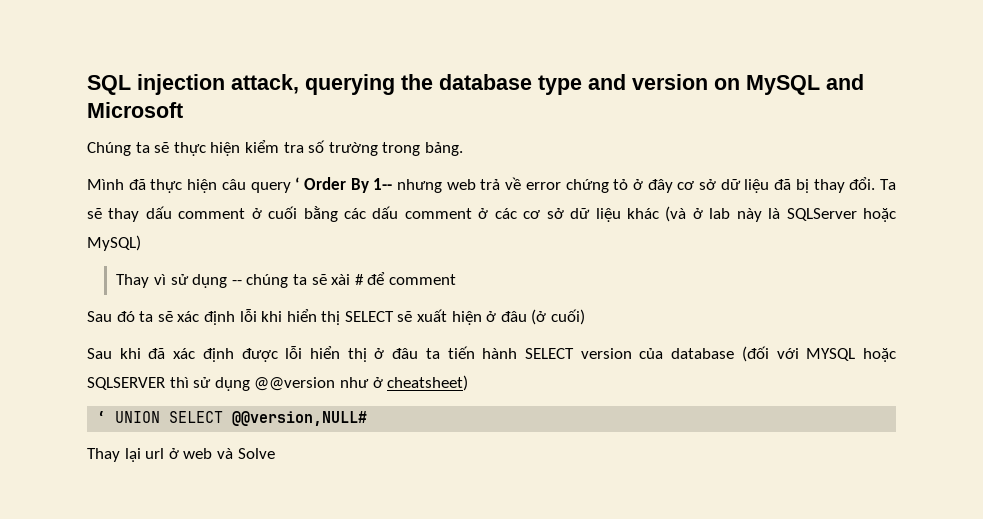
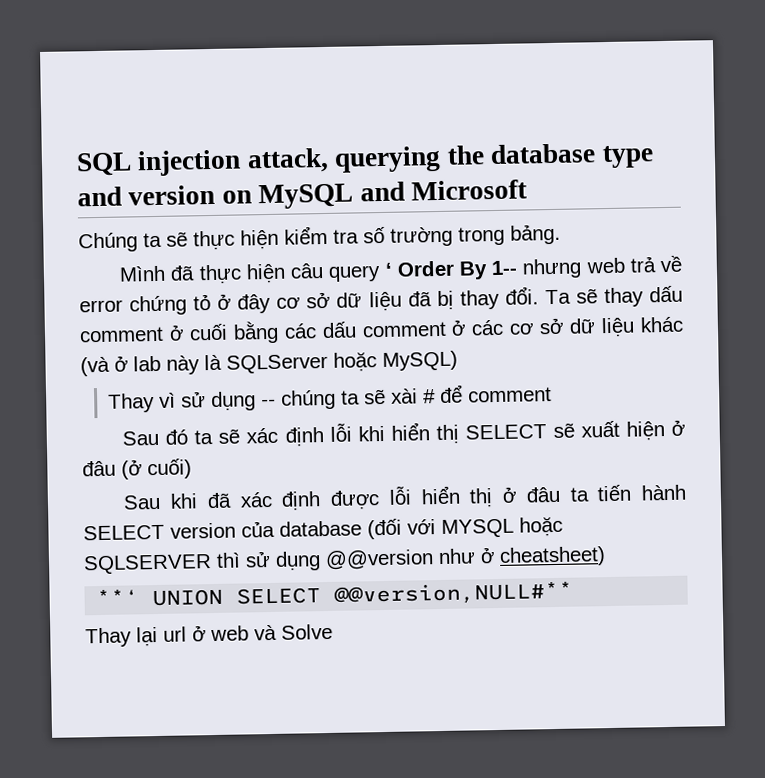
- ‘ UNION SELECT @@version,NULL#
+ **‘ UNION SELECT @@version,NULL#**

